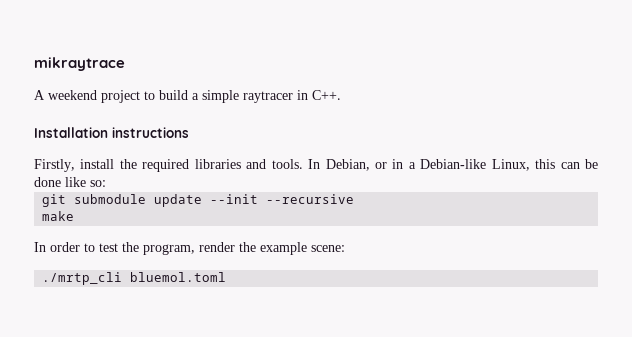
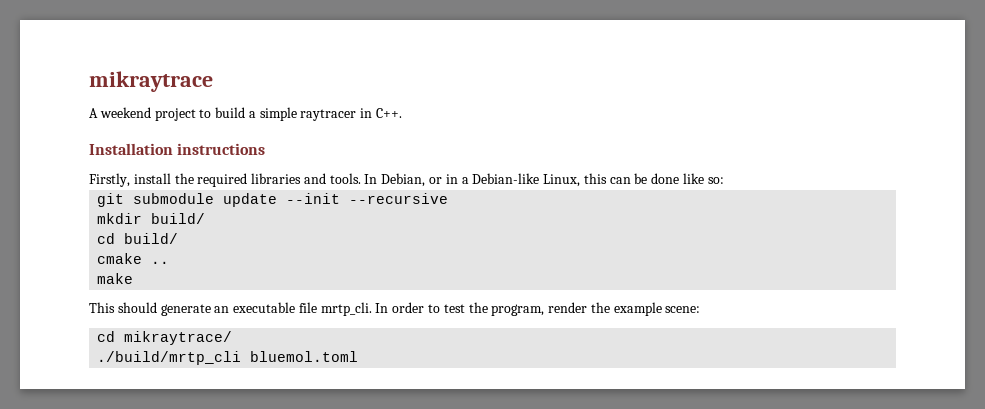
+ mkdir build/
+ cd build/
+ cmake ..
  make
- In order to test the program, render the example scene:
+ This should generate an executable file mrtp_cli. In order to test the program, render the example scene:
- ./mrtp_cli bluemol.toml
+ cd mikraytrace/
+ ./build/mrtp_cli bluemol.toml

